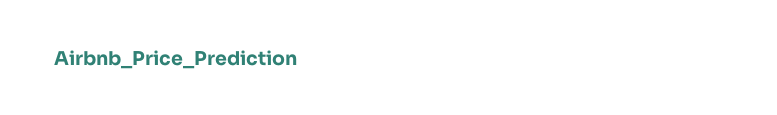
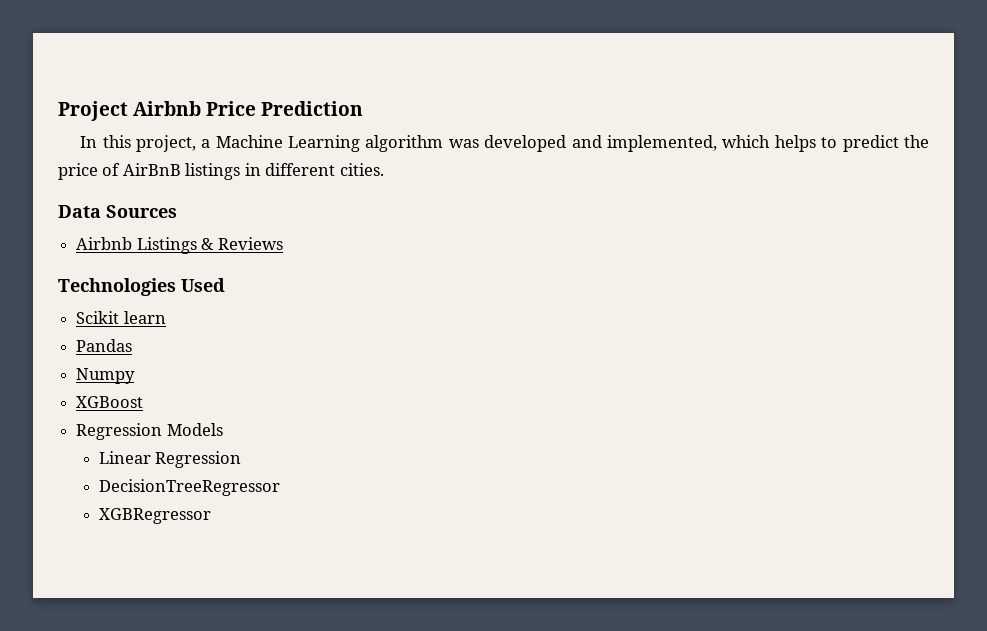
- Airbnb_Price_Prediction
+ Project Airbnb Price Prediction
+ In this project, a Machine Learning algorithm was developed and implemented, which helps to predict the price of AirBnB listings in different cities.
+ Data Sources
+ Airbnb Listings & Reviews
+ Technologies Used
+ Scikit learn
+ Pandas
+ Numpy
+ XGBoost
+ Regression Models
+ Linear Regression
+ DecisionTreeRegressor
+ XGBRegressor

